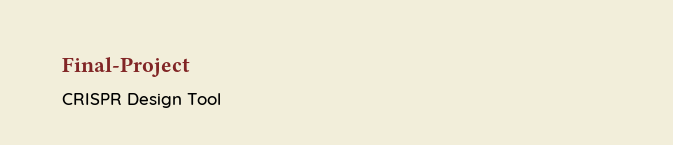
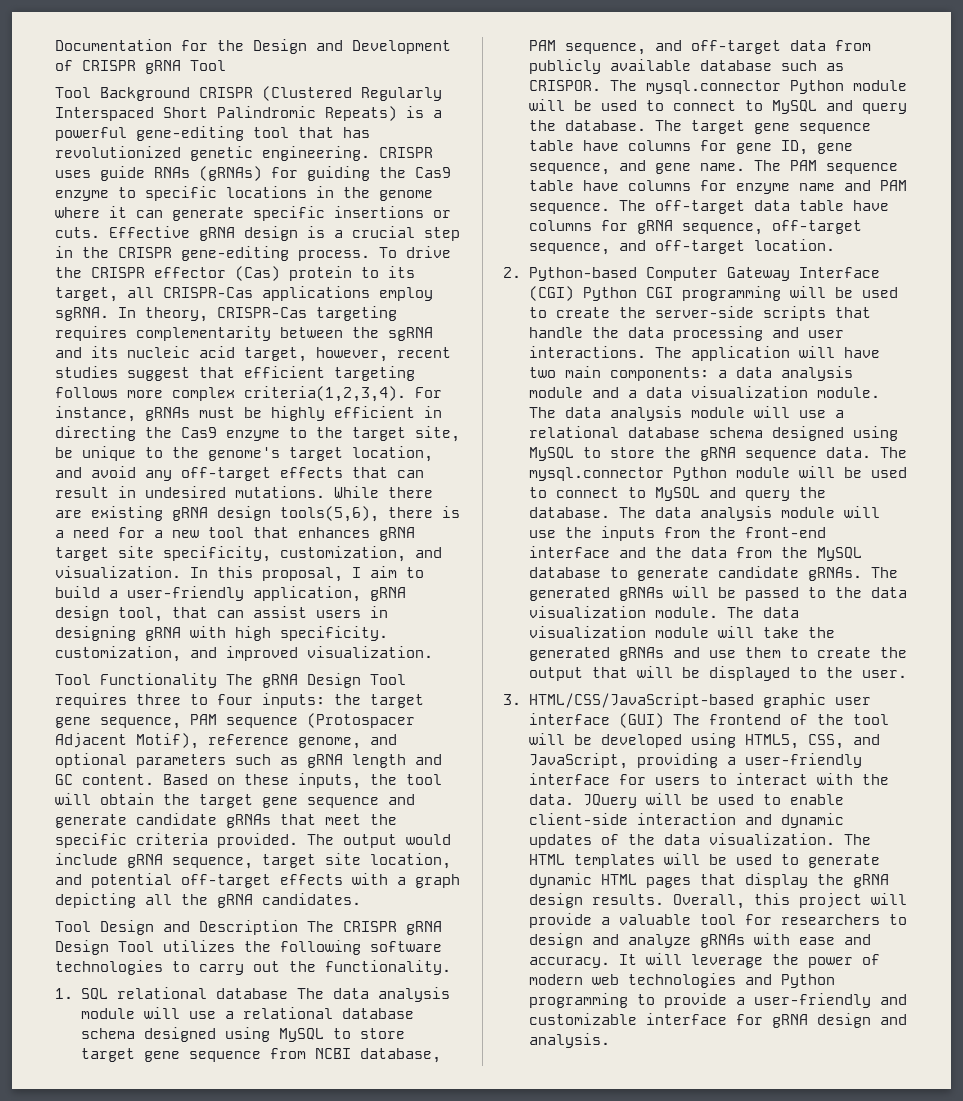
- Final-Project
- CRISPR Design Tool
+ Documentation for the Design and Development of CRISPR gRNA Tool
+ Tool Background CRISPR (Clustered Regularly Interspaced Short Palindromic Repeats) is a powerful gene-editing tool that has revolutionized genetic engineering. CRISPR uses guide RNAs (gRNAs) for guiding the Cas9 enzyme to specific locations in the genome where it can generate specific insertions or cuts. Effective gRNA design is a crucial step in the CRISPR gene-editing process. To drive the CRISPR effector (Cas) protein to its target, all CRISPR-Cas applications employ sgRNA. In theory, CRISPR-Cas targeting requires complementarity between the sgRNA and its nucleic acid target, however, recent studies suggest that efficient targeting follows more complex criteria(1,2,3,4). For instance, gRNAs must be highly efficient in directing the Cas9 enzyme to the target site, be unique to the genome's target location, and avoid any off-target effects that can result in undesired mutations. While there are existing gRNA design tools(5,6), there is a need for a new tool that enhances gRNA target site specificity, customization, and visualization. In this proposal, I aim to build a user-friendly application, gRNA design tool, that can assist users in designing gRNA with high specificity. customization, and improved visualization.
+ Tool Functionality The gRNA Design Tool requires three to four inputs: the target gene sequence, PAM sequence (Protospacer Adjacent Motif), reference genome, and optional parameters such as gRNA length and GC content. Based on these inputs, the tool will obtain the target gene sequence and generate candidate gRNAs that meet the specific criteria provided. The output would include gRNA sequence, target site location, and potential off-target effects with a graph depicting all the gRNA candidates.
+ Tool Design and Description The CRISPR gRNA Design Tool utilizes the following software technologies to carry out the functionality.
+ 1. SQL relational database The data analysis module will use a relational database schema designed using MySQL to store target gene sequence from NCBI database, PAM sequence, and off-target data from publicly available database such as CRISPOR. The mysql.connector Python module will be used to connect to MySQL and query the database. The target gene sequence table have columns for gene ID, gene sequence, and gene name. The PAM sequence table have columns for enzyme name and PAM sequence. The off-target data table have columns for gRNA sequence, off-target sequence, and off-target location.
+ 2. Python-based Computer Gateway Interface (CGI) Python CGI programming will be used to create the server-side scripts that handle the data processing and user interactions. The application will have two main components: a data analysis module and a data visualization module. The data analysis module will use a relational database schema designed using MySQL to store the gRNA sequence data. The mysql.connector Python module will be used to connect to MySQL and query the database. The data analysis module will use the inputs from the front-end interface and the data from the MySQL database to generate candidate gRNAs. The generated gRNAs will be passed to the data visualization module. The data visualization module will take the generated gRNAs and use them to create the output that will be displayed to the user.
+ 3. HTML/CSS/JavaScript-based graphic user interface (GUI) The frontend of the tool will be developed using HTML5, CSS, and JavaScript, providing a user-friendly interface for users to interact with the data. JQuery will be used to enable client-side interaction and dynamic updates of the data visualization. The HTML templates will be used to generate dynamic HTML pages that display the gRNA design results. Overall, this project will provide a valuable tool for researchers to design and analyze gRNAs with ease and accuracy. It will leverage the power of modern web technologies and Python programming to provide a user-friendly and customizable interface for gRNA design and analysis.

